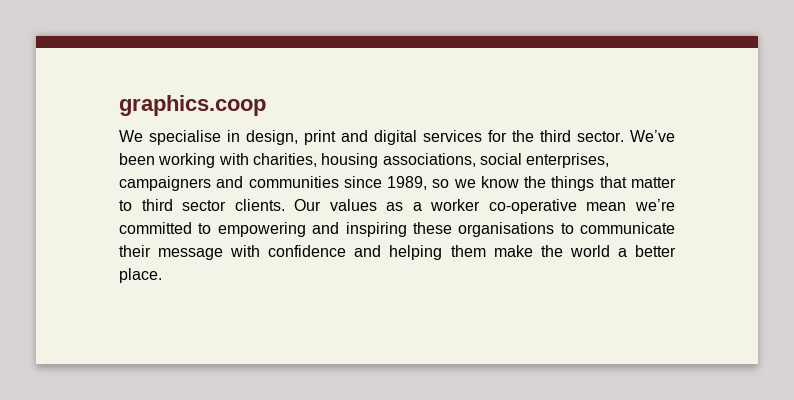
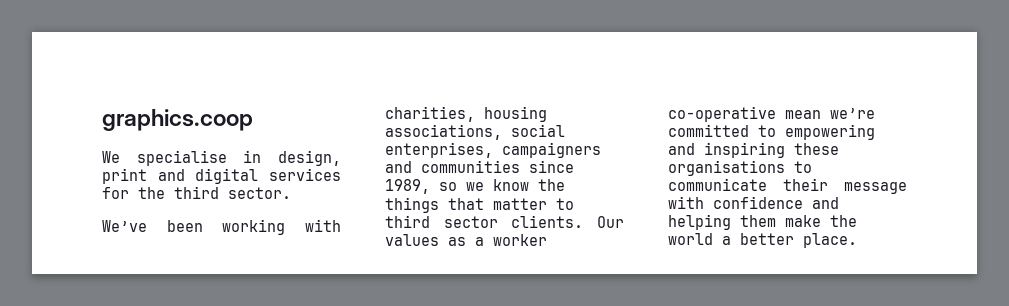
- We specialise in design, print and digital services for the third sector. We’ve been working with charities, housing associations, social enterprises, campaigners and communities since 1989, so we know the things that matter to third sector clients.
+ We specialise in design, print and digital services for the third sector.
+ We’ve been working with charities, housing associations, social enterprises, campaigners and communities since 1989, so we know the things that matter to third sector clients.

